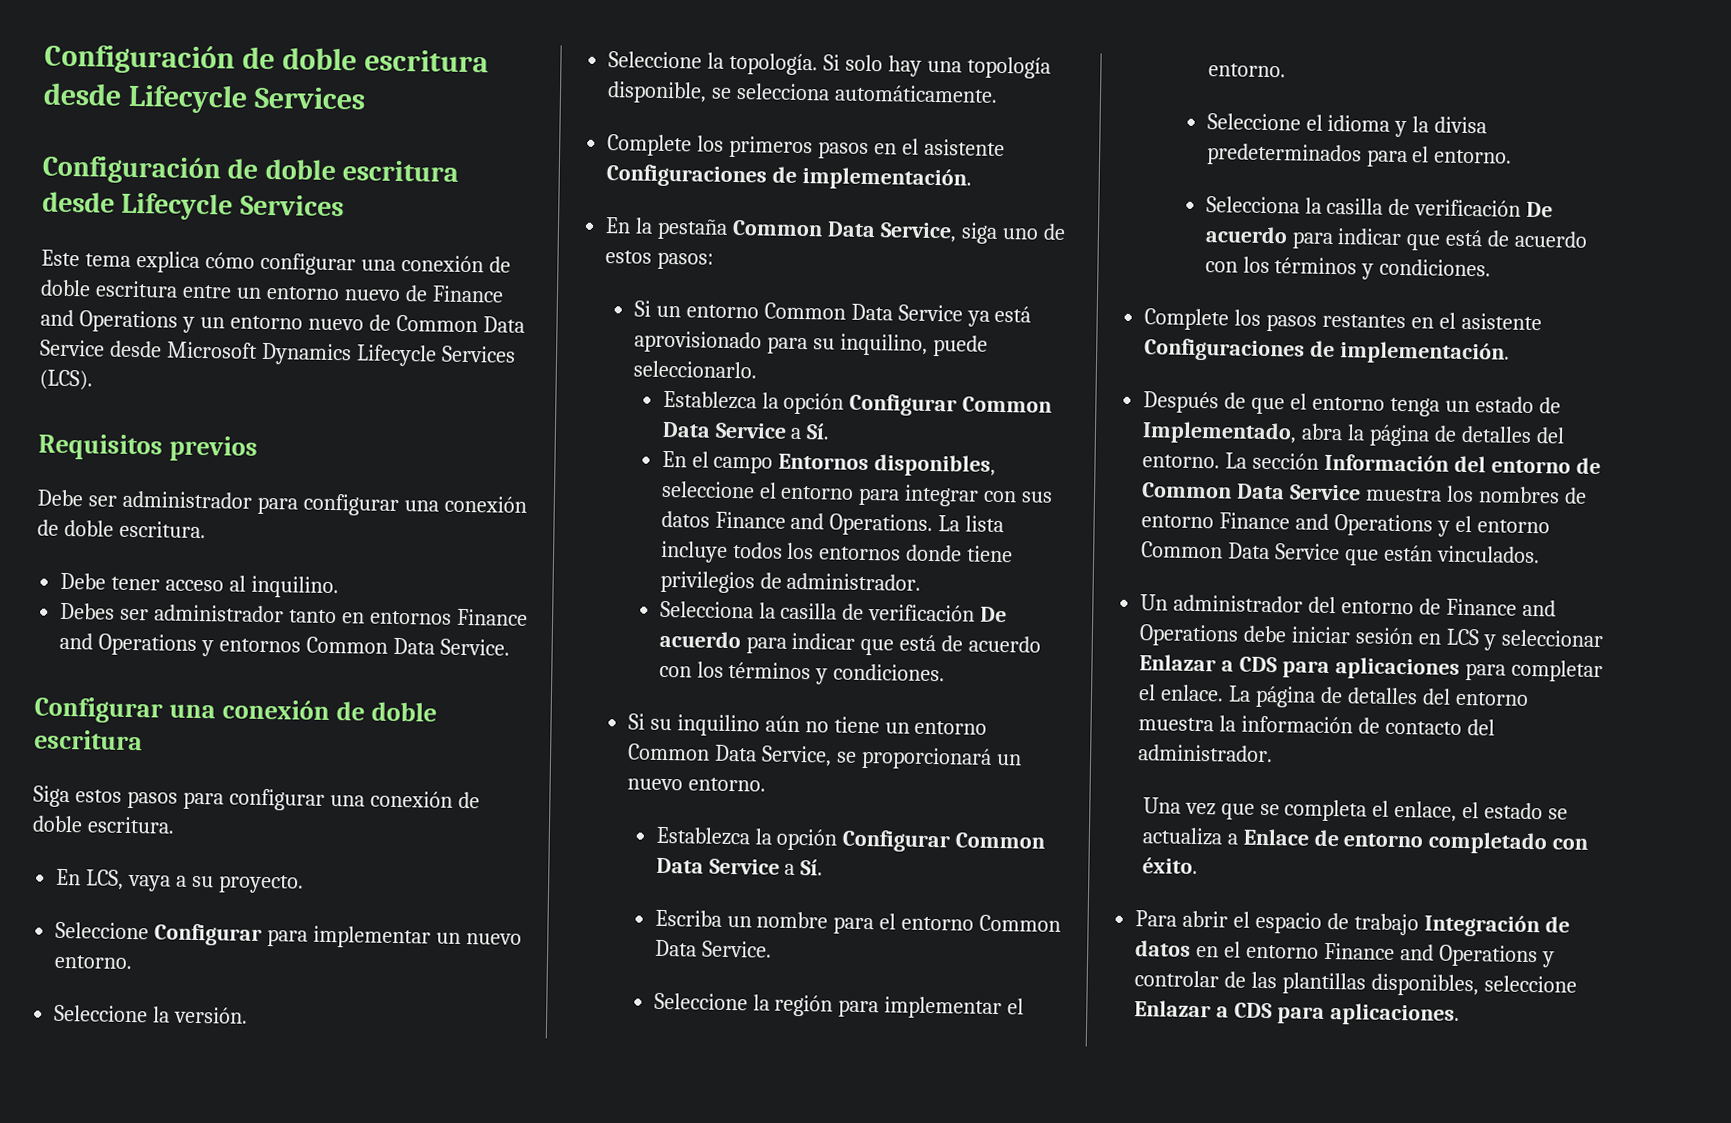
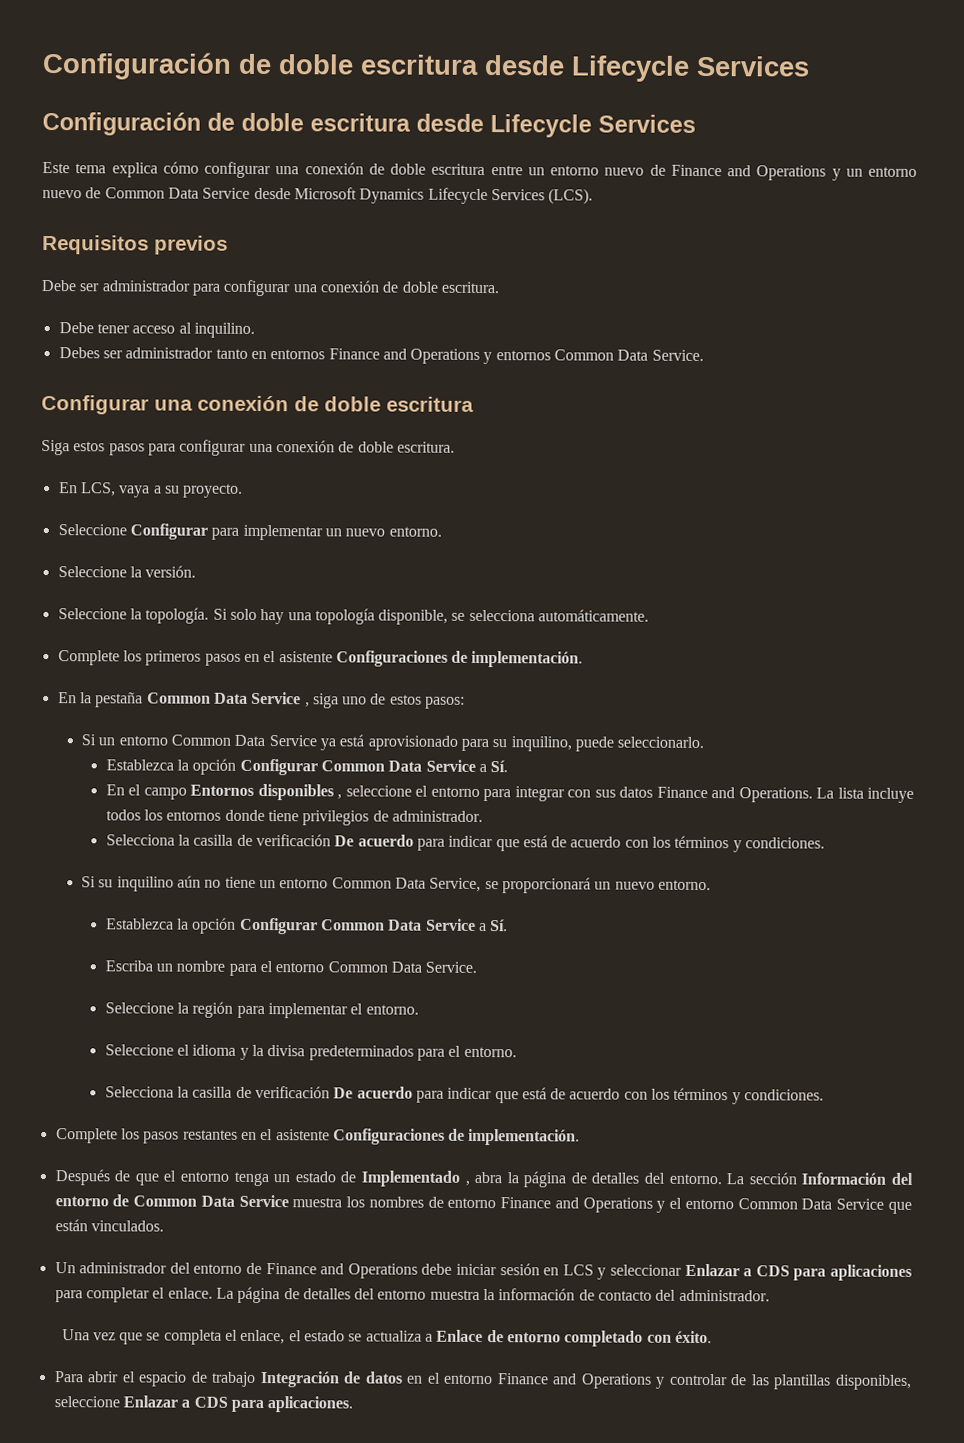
- En la pestaña Common Data Service, siga uno de estos pasos:
+ En la pestaña Common Data Service , siga uno de estos pasos:
- En el campo Entornos disponibles, seleccione el entorno para integrar con sus datos Finance and Operations.
+ En el campo Entornos disponibles , seleccione el entorno para integrar con sus datos Finance and Operations.
- Después de que el entorno tenga un estado de Implementado, abra la página de detalles del entorno.
+ Después de que el entorno tenga un estado de Implementado , abra la página de detalles del entorno.

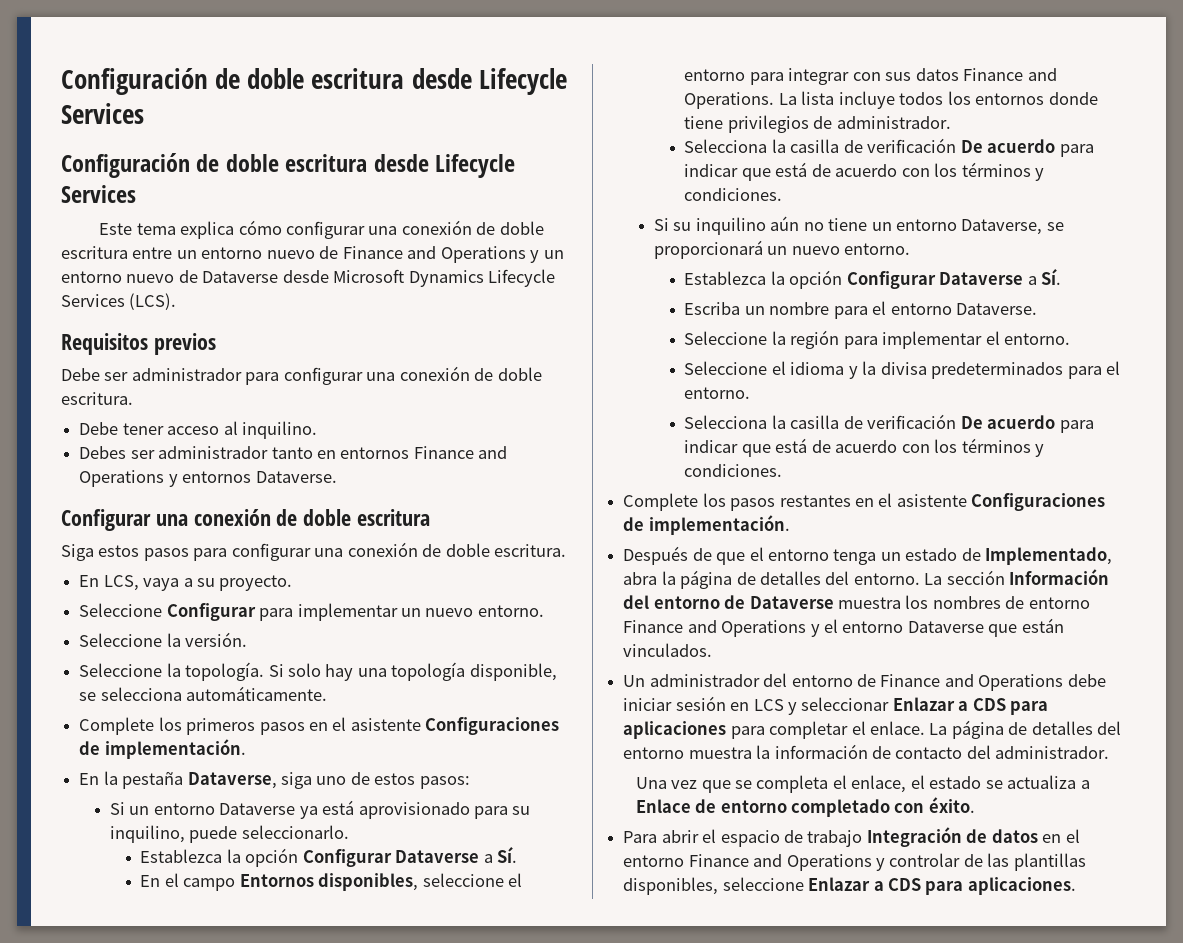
- Este tema explica cómo configurar una conexión de doble escritura entre un entorno nuevo de Finance and Operations y un entorno nuevo de Common Data Service desde Microsoft Dynamics Lifecycle Services (LCS).
+ Este tema explica cómo configurar una conexión de doble escritura entre un entorno nuevo de Finance and Operations y un entorno nuevo de Dataverse desde Microsoft Dynamics Lifecycle Services (LCS).
- Debes ser administrador tanto en entornos Finance and Operations y entornos Common Data Service.
+ Debes ser administrador tanto en entornos Finance and Operations y entornos Dataverse.
- En la pestaña Common Data Service , siga uno de estos pasos:
+ En la pestaña Dataverse, siga uno de estos pasos:
- Si un entorno Common Data Service ya está aprovisionado para su inquilino, puede seleccionarlo.
- Establezca la opción Configurar Common Data Service a Sí.
+ Si un entorno Dataverse ya está aprovisionado para su inquilino, puede seleccionarlo.
+ Establezca la opción Configurar Dataverse a Sí.
- En el campo Entornos disponibles , seleccione el entorno para integrar con sus datos Finance and Operations.
+ En el campo Entornos disponibles, seleccione el entorno para integrar con sus datos Finance and Operations.
- Si su inquilino aún no tiene un entorno Common Data Service, se proporcionará un nuevo entorno.
- Establezca la opción Configurar Common Data Service a Sí.
+ Si su inquilino aún no tiene un entorno Dataverse, se proporcionará un nuevo entorno.
+ Establezca la opción Configurar Dataverse a Sí.
- Escriba un nombre para el entorno Common Data Service.
+ Escriba un nombre para el entorno Dataverse.
- Después de que el entorno tenga un estado de Implementado , abra la página de detalles del entorno.
+ Después de que el entorno tenga un estado de Implementado, abra la página de detalles del entorno.
- La sección Información del entorno de Common Data Service muestra los nombres de entorno Finance and Operations y el entorno Common Data Service que están vinculados.
+ La sección Información del entorno de Dataverse muestra los nombres de entorno Finance and Operations y el entorno Dataverse que están vinculados.

